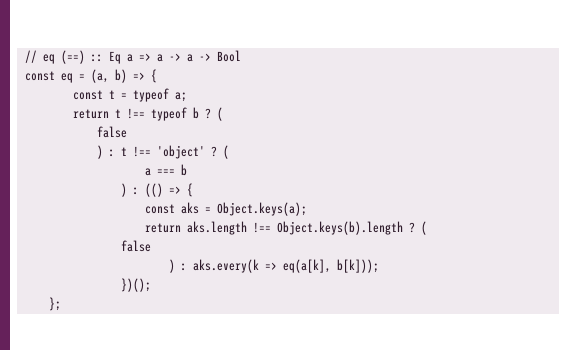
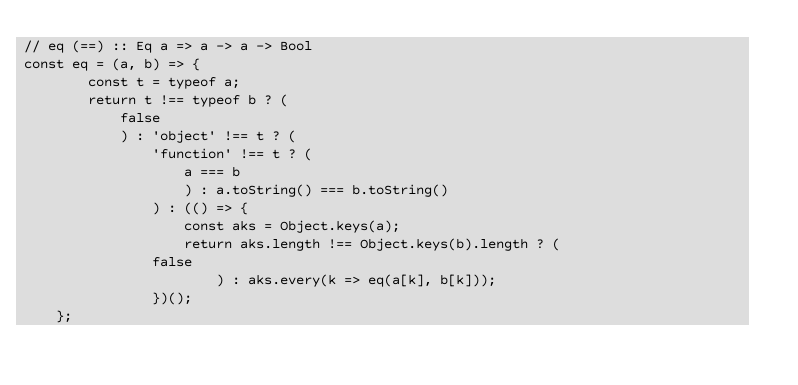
- ) : t !== 'object' ?
+ ) : 'object' !== t ? (
+ 'function' !== t ?
+ ) : a.toString() === b.toString()

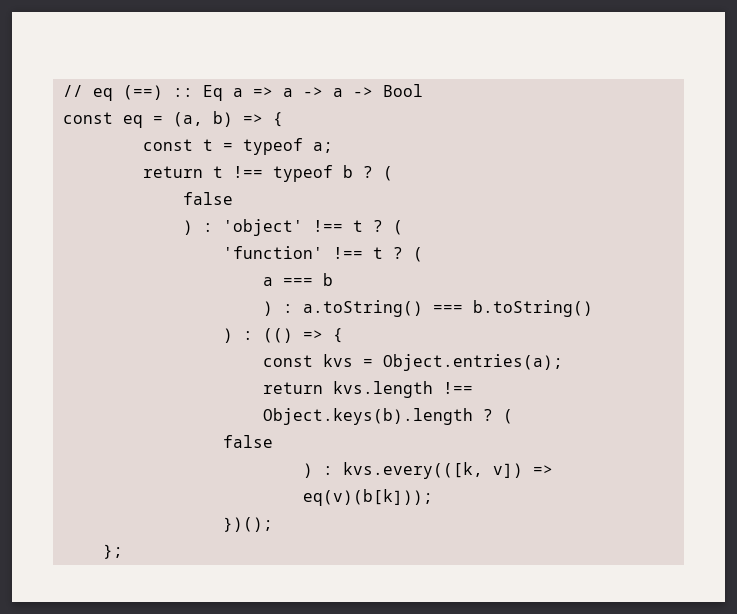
- const aks = Object.keys(a);
- return aks.length !== Object.keys(b).length ?
+ const kvs = Object.entries(a);
+ return kvs.length !== Object.keys(b).length ?
- ) : aks.every(k => eq(a[k], b[k]));
+ ) : kvs.every(([k, v]) => eq(v)(b[k]));

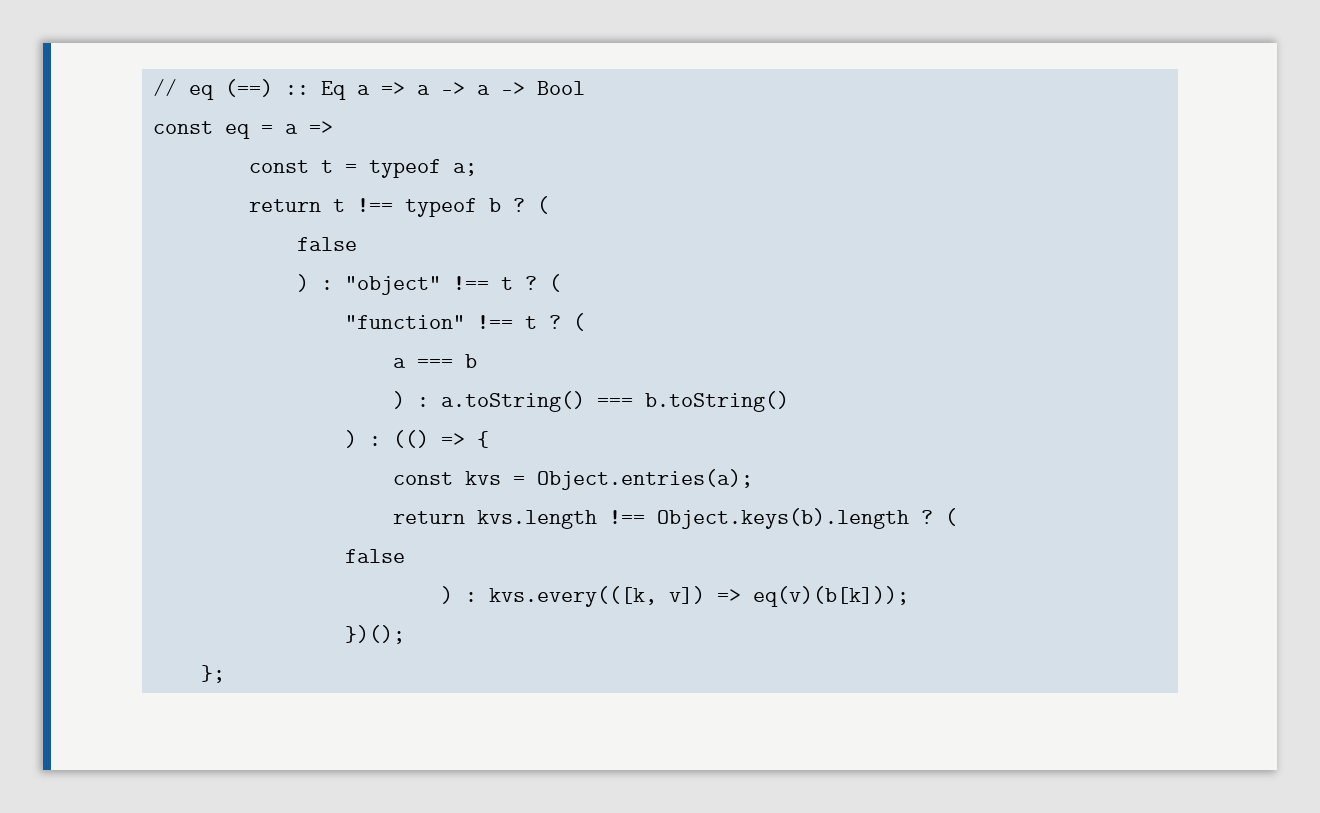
- const eq = (a, b) => {
+ const eq = a =>
- ) : 'object' !== t ? (
- 'function' !== t ?
+ ) : "object" !== t ? (
+ "function" !== t ?

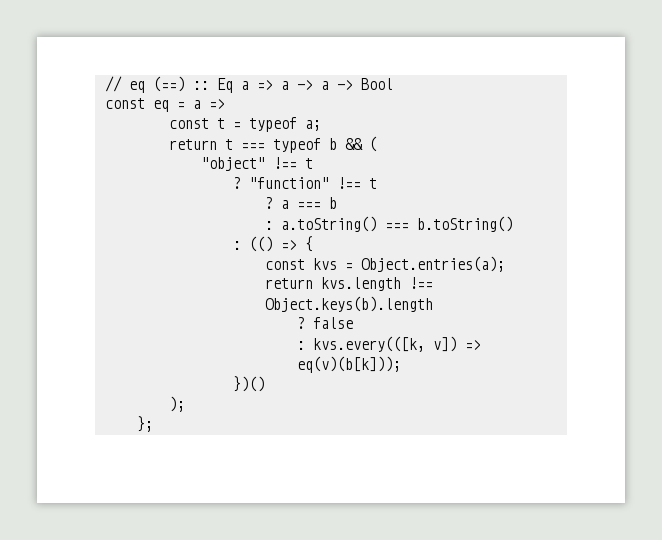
- return t !== typeof b ? (
- false
- ) : "object" !== t ? (
- "function" !== t ? (
- a === b
+ return t === typeof b && (
+ "object" !== t
+ ? "function" !== t
+ ? a === b
- ) : a.toString() === b.toString()
+ : a.toString() === b.toString()
- ) : (() => {
+ : (() => {
- return kvs.length !== Object.keys(b).length ? (
- false
- ) : kvs.every(([k, v]) => eq(v)(b[k]));
+ return kvs.length !== Object.keys(b).length
+ ? false
+ : kvs.every(([k, v]) => eq(v)(b[k]));
- })();
+ })()
+ );

